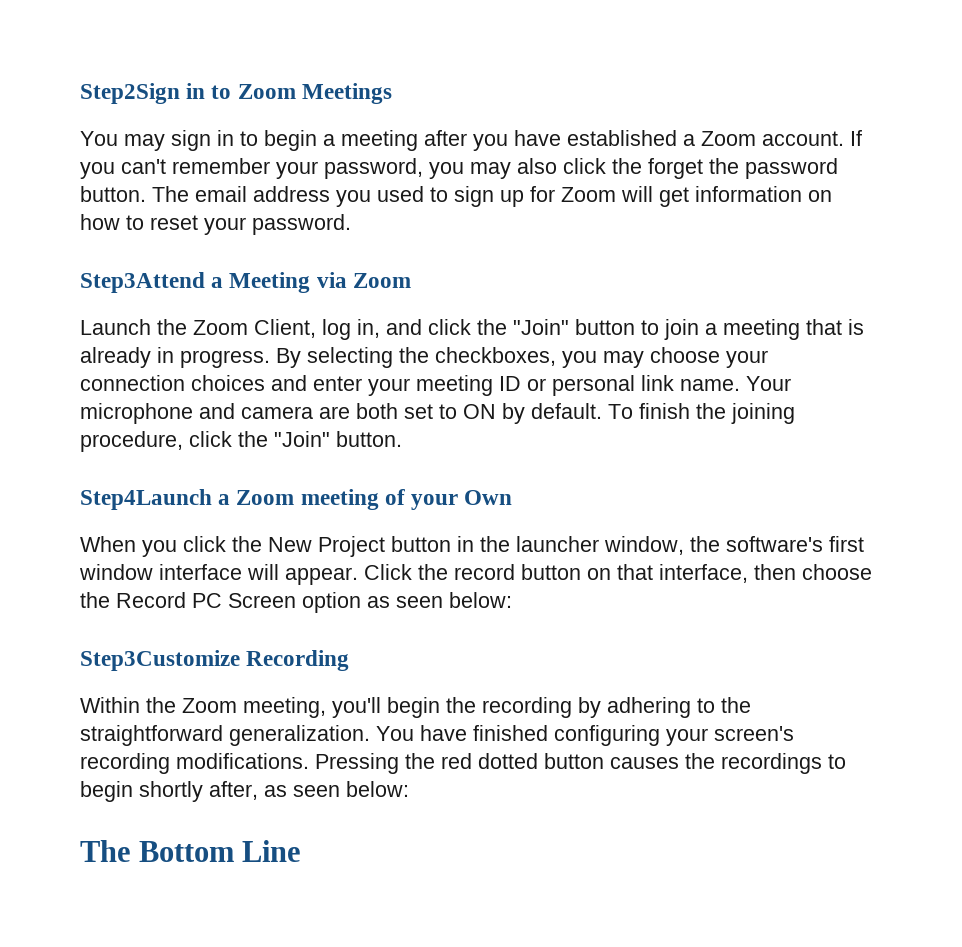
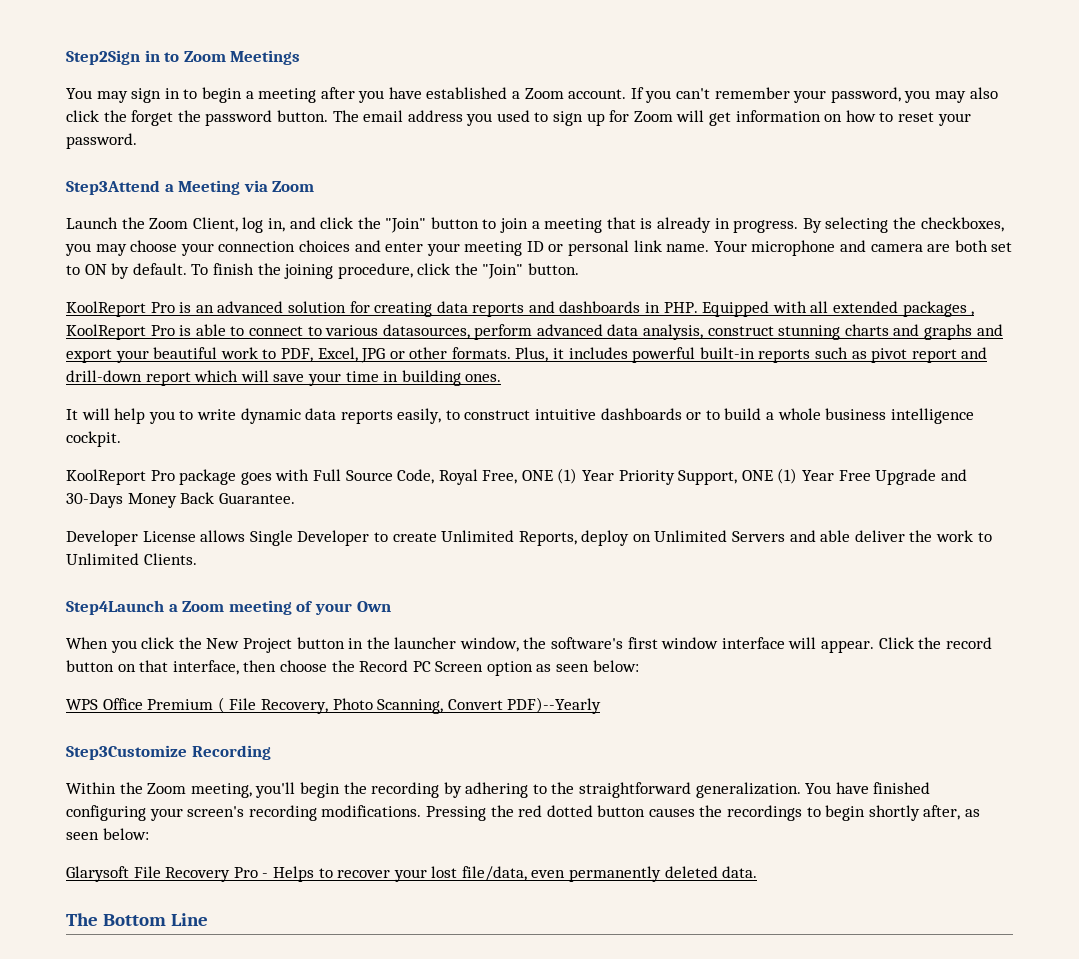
+ KoolReport Pro is an advanced solution for creating data reports and dashboards in PHP. Equipped with all extended packages , KoolReport Pro is able to connect to various datasources, perform advanced data analysis, construct stunning charts and graphs and export your beautiful work to PDF, Excel, JPG or other formats. Plus, it includes powerful built-in reports such as pivot report and drill-down report which will save your time in building ones.
+ It will help you to write dynamic data reports easily, to construct intuitive dashboards or to build a whole business intelligence cockpit.
+ KoolReport Pro package goes with Full Source Code, Royal Free, ONE (1) Year Priority Support, ONE (1) Year Free Upgrade and 30-Days Money Back Guarantee.
+ Developer License allows Single Developer to create Unlimited Reports, deploy on Unlimited Servers and able deliver the work to Unlimited Clients.
+ WPS Office Premium ( File Recovery, Photo Scanning, Convert PDF)--Yearly
+ Glarysoft File Recovery Pro - Helps to recover your lost file/data, even permanently deleted data.

